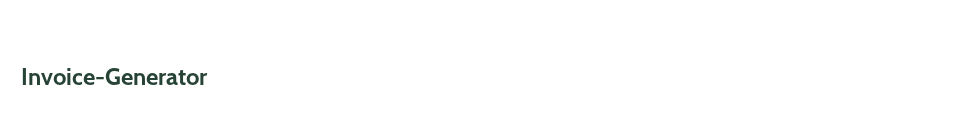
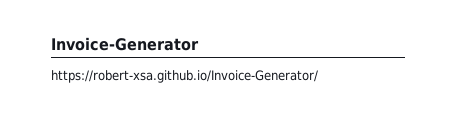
+ https://robert-xsa.github.io/Invoice-Generator/

